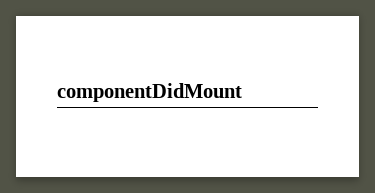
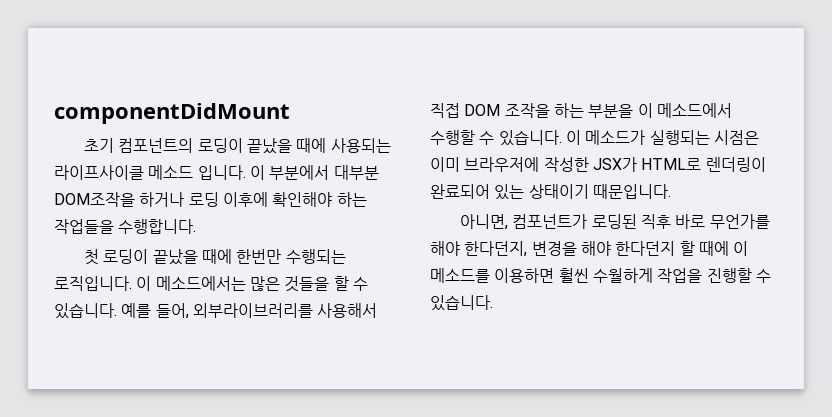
+ 초기 컴포넌트의 로딩이 끝났을 때에 사용되는 라이프사이클 메소드 입니다. 이 부분에서 대부분 DOM조작을 하거나 로딩 이후에 확인해야 하는 작업들을 수행합니다.
+ 첫 로딩이 끝났을 때에 한번만 수행되는 로직입니다. 이 메소드에서는 많은 것들을 할 수 있습니다. 예를 들어, 외부라이브러리를 사용해서 직접 DOM 조작을 하는 부분을 이 메소드에서 수행할 수 있습니다. 이 메소드가 실행되는 시점은 이미 브라우저에 작성한 JSX가 HTML로 렌더링이 완료되어 있는 상태이기 때문입니다.
+ 아니면, 컴포넌트가 로딩된 직후 바로 무언가를 해야 한다던지, 변경을 해야 한다던지 할 때에 이 메소드를 이용하면 훨씬 수월하게 작업을 진행할 수 있습니다.

